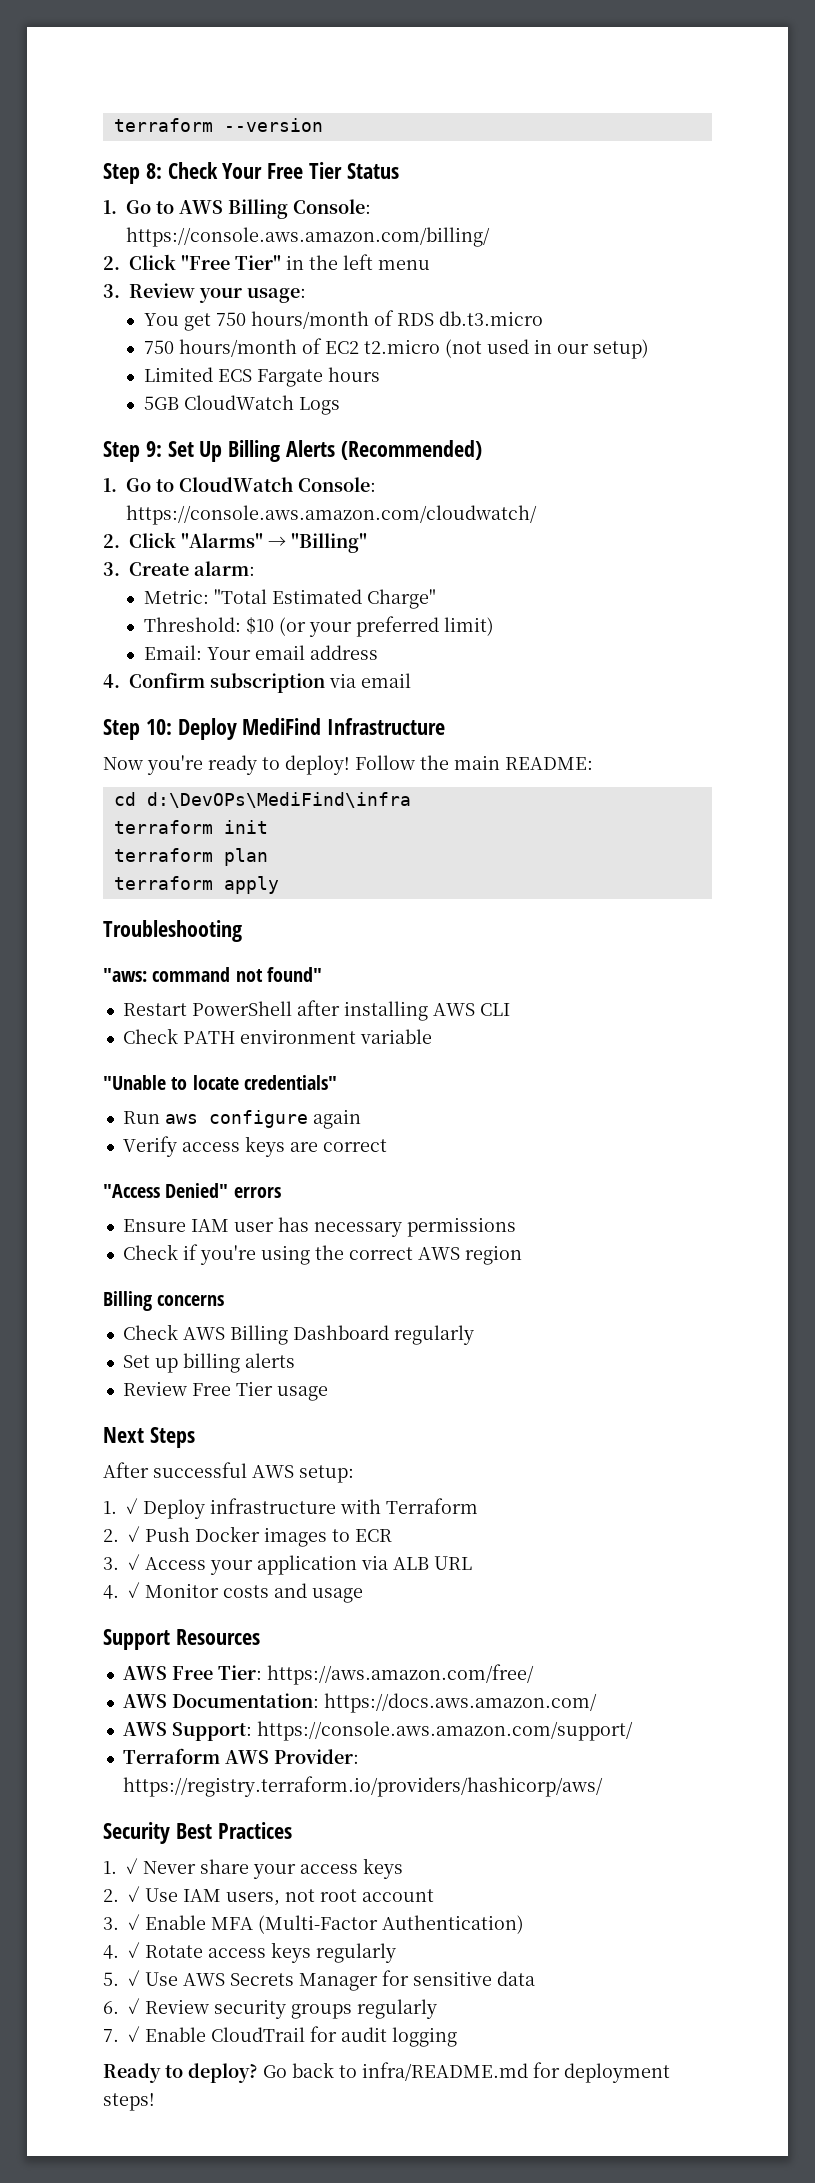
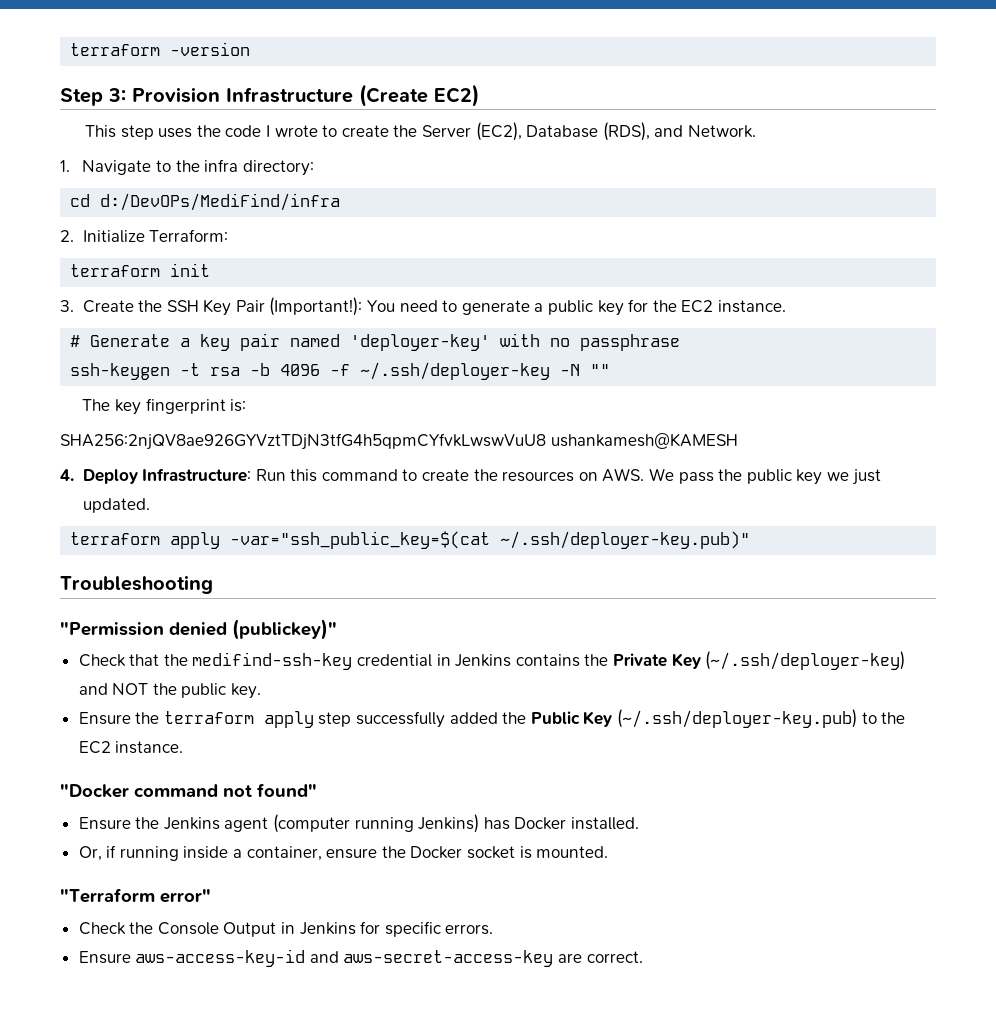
- terraform --version
- Step 8: Check Your Free Tier Status
- 1. Go to AWS Billing Console: https://console.aws.amazon.com/billing/
- 2. Click "Free Tier" in the left menu
- 3. Review your usage:
- You get 750 hours/month of RDS db.t3.micro
- 750 hours/month of EC2 t2.micro (not used in our setup)
- Limited ECS Fargate hours
- 5GB CloudWatch Logs
- Step 9: Set Up Billing Alerts (Recommended)
- 1. Go to CloudWatch Console: https://console.aws.amazon.com/cloudwatch/
- 2. Click "Alarms" → "Billing"
- 3. Create alarm:
- Metric: "Total Estimated Charge"
- Threshold: $10 (or your preferred limit)
- Email: Your email address
- 4. Confirm subscription via email
- Step 10: Deploy MediFind Infrastructure
- Now you're ready to deploy! Follow the main README:
- cd d:\DevOPs\MediFind\infra
+ terraform -version
+ Step 3: Provision Infrastructure (Create EC2)
+ This step uses the code I wrote to create the Server (EC2), Database (RDS), and Network.
+ 1. Navigate to the infra directory:
+ cd d:/DevOPs/MediFind/infra
+ 2. Initialize Terraform:
  terraform init
- terraform plan
- terraform apply
+ 3. Create the SSH Key Pair (Important!): You need to generate a public key for the EC2 instance.
+ # Generate a key pair named 'deployer-key' with no passphrase
+ ssh-keygen -t rsa -b 4096 -f ~/.ssh/deployer-key -N ""
+ The key fingerprint is:
+ SHA256:2njQV8ae926GYVztTDjN3tfG4h5qpmCYfvkLwswVuU8 ushankamesh@KAMESH
+ 4. Deploy Infrastructure: Run this command to create the resources on AWS. We pass the public key we just updated.
+ terraform apply -var="ssh_public_key=$(cat ~/.ssh/deployer-key.pub)"
- "aws: command not found"
- Restart PowerShell after installing AWS CLI
- Check PATH environment variable
- "Unable to locate credentials"
- Run aws configure again
- Verify access keys are correct
- "Access Denied" errors
- Ensure IAM user has necessary permissions
- Check if you're using the correct AWS region
- Billing concerns
- Check AWS Billing Dashboard regularly
- Set up billing alerts
- Review Free Tier usage
- Next Steps
- After successful AWS setup:
- 1. ✓ Deploy infrastructure with Terraform
- 2. ✓ Push Docker images to ECR
- 3. ✓ Access your application via ALB URL
- 4. ✓ Monitor costs and usage
- Support Resources
- AWS Free Tier: https://aws.amazon.com/free/
- AWS Documentation: https://docs.aws.amazon.com/
- AWS Support: https://console.aws.amazon.com/support/
- Terraform AWS Provider: https://registry.terraform.io/providers/hashicorp/aws/
- Security Best Practices
- 1. ✓ Never share your access keys
- 2. ✓ Use IAM users, not root account
- 3. ✓ Enable MFA (Multi-Factor Authentication)
- 4. ✓ Rotate access keys regularly
- 5. ✓ Use AWS Secrets Manager for sensitive data
- 6. ✓ Review security groups regularly
- 7. ✓ Enable CloudTrail for audit logging
- Ready to deploy? Go back to infra/README.md for deployment steps!
+ "Permission denied (publickey)"
+ Check that the medifind-ssh-key credential in Jenkins contains the Private Key (~/.ssh/deployer-key) and NOT the public key.
+ Ensure the terraform apply step successfully added the Public Key (~/.ssh/deployer-key.pub) to the EC2 instance.
+ "Docker command not found"
+ Ensure the Jenkins agent (computer running Jenkins) has Docker installed.
+ Or, if running inside a container, ensure the Docker socket is mounted.
+ "Terraform error"
+ Check the Console Output in Jenkins for specific errors.
+ Ensure aws-access-key-id and aws-secret-access-key are correct.

